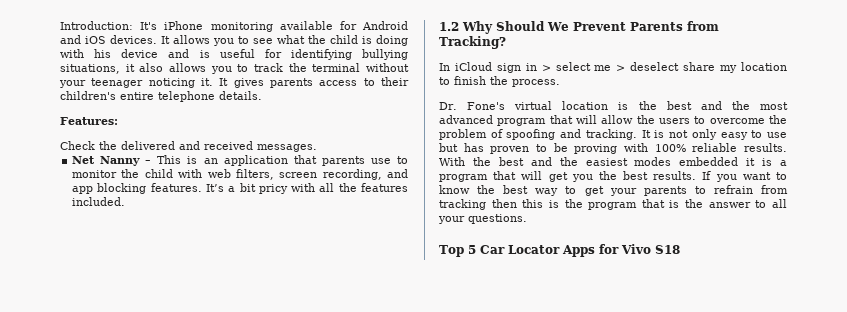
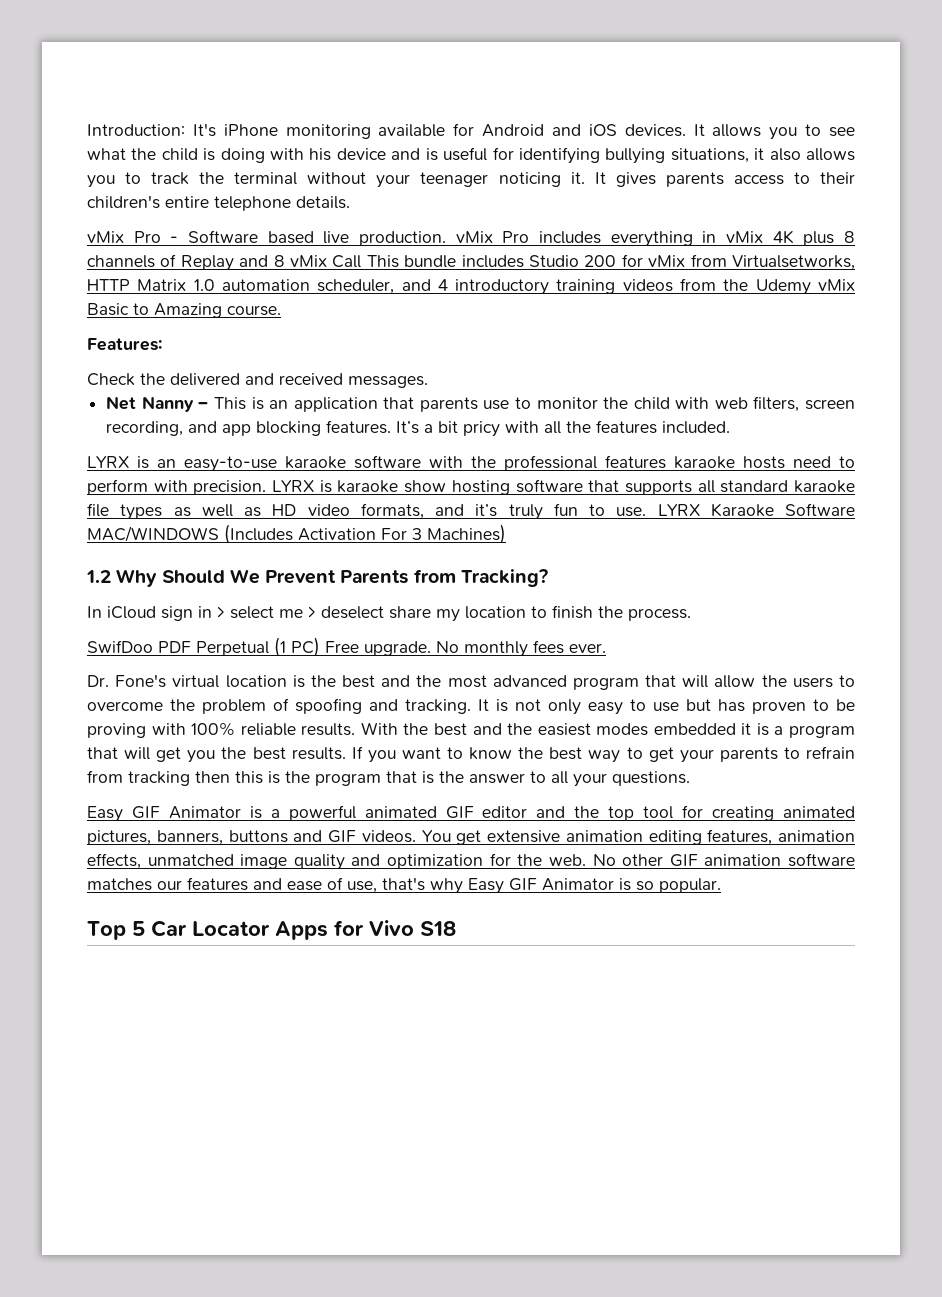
+ vMix Pro - Software based live production. vMix Pro includes everything in vMix 4K plus 8 channels of Replay and 8 vMix Call This bundle includes Studio 200 for vMix from Virtualsetworks, HTTP Matrix 1.0 automation scheduler, and 4 introductory training videos from the Udemy vMix Basic to Amazing course.
+ LYRX is an easy-to-use karaoke software with the professional features karaoke hosts need to perform with precision. LYRX is karaoke show hosting software that supports all standard karaoke file types as well as HD video formats, and it’s truly fun to use. LYRX Karaoke Software MAC/WINDOWS (Includes Activation For 3 Machines)
+ SwifDoo PDF Perpetual (1 PC) Free upgrade. No monthly fees ever.
+ Easy GIF Animator is a powerful animated GIF editor and the top tool for creating animated pictures, banners, buttons and GIF videos. You get extensive animation editing features, animation effects, unmatched image quality and optimization for the web. No other GIF animation software matches our features and ease of use, that's why Easy GIF Animator is so popular.

